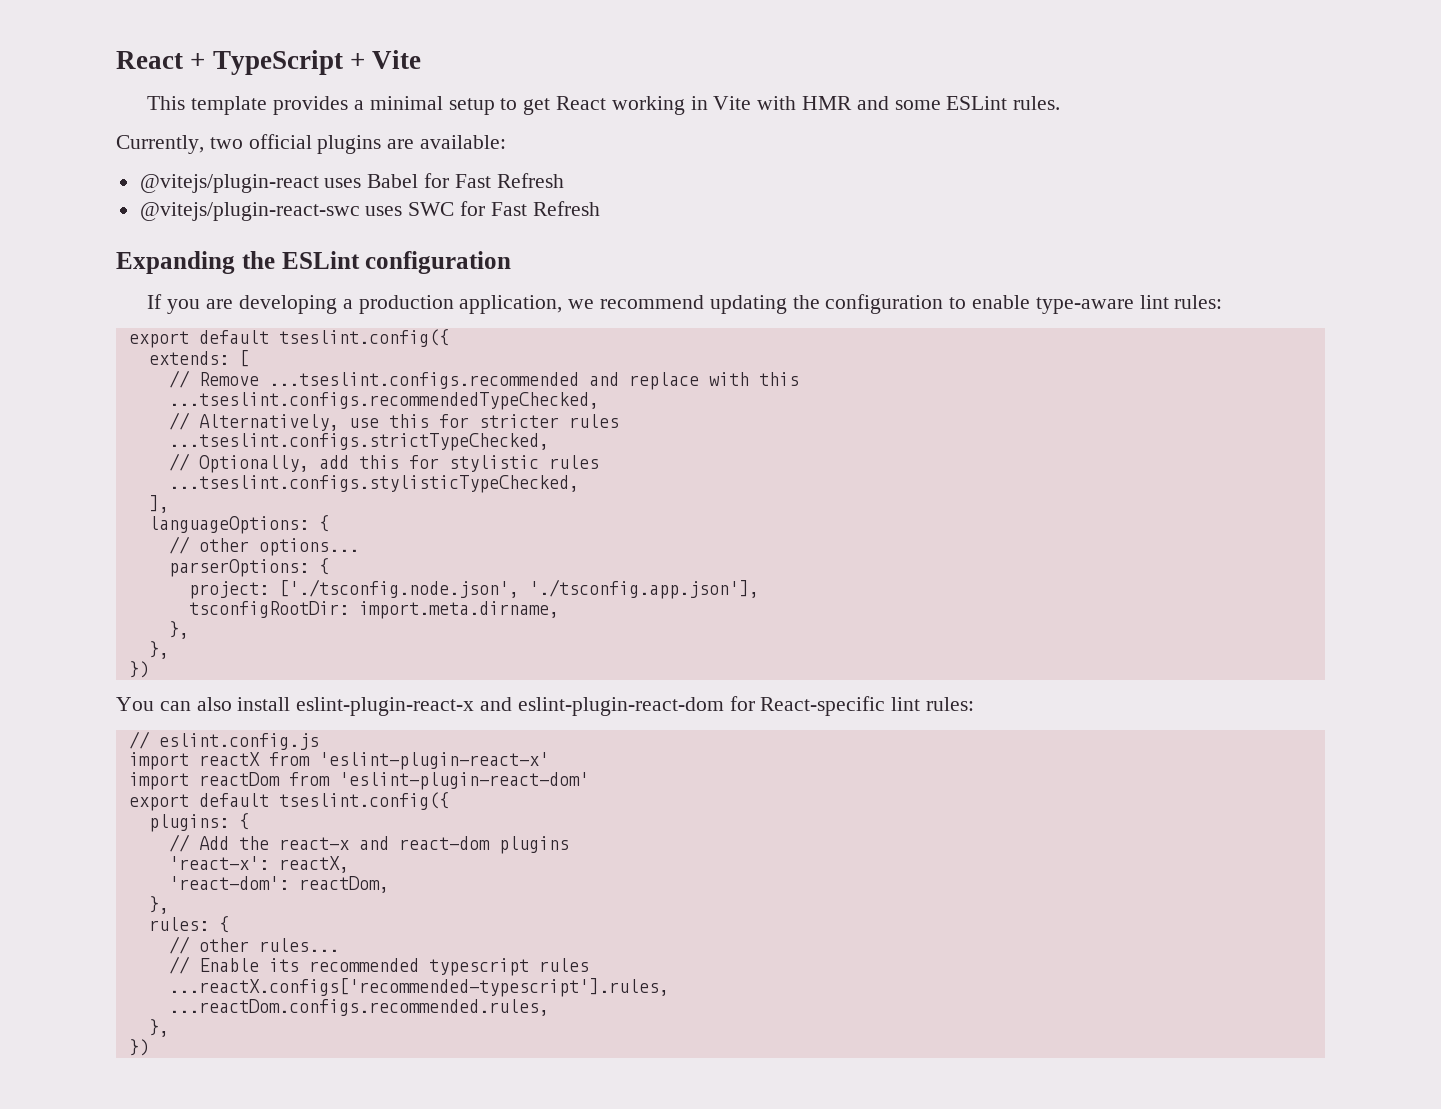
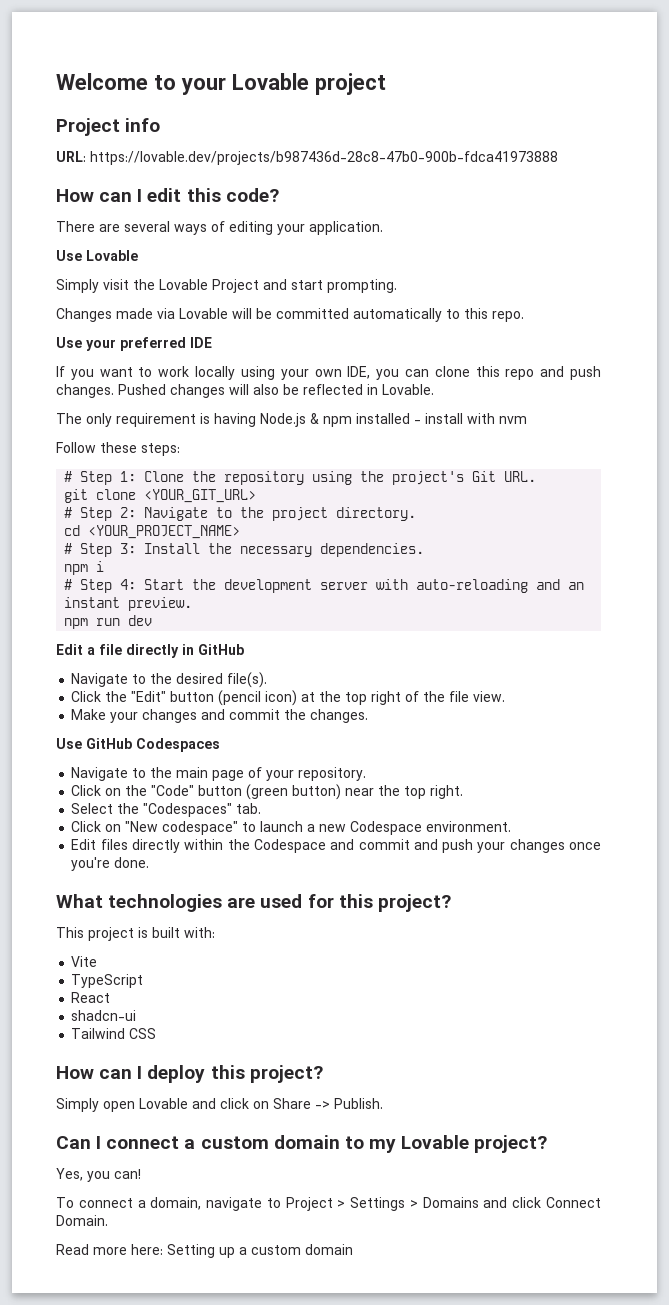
- React + TypeScript + Vite
- This template provides a minimal setup to get React working in Vite with HMR and some ESLint rules.
- Currently, two official plugins are available:
- @vitejs/plugin-react uses Babel for Fast Refresh
- @vitejs/plugin-react-swc uses SWC for Fast Refresh
- Expanding the ESLint configuration
- If you are developing a production application, we recommend updating the configuration to enable type-aware lint rules:
- export default tseslint.config({
- extends: [
- // Remove ...tseslint.configs.recommended and replace with this
- ...tseslint.configs.recommendedTypeChecked,
- // Alternatively, use this for stricter rules
- ...tseslint.configs.strictTypeChecked,
- // Optionally, add this for stylistic rules
- ...tseslint.configs.stylisticTypeChecked,
- ],
- languageOptions: {
- // other options...
- parserOptions: {
- project: ['./tsconfig.node.json', './tsconfig.app.json'],
- tsconfigRootDir: import.meta.dirname,
- },
- },
- })
- You can also install eslint-plugin-react-x and eslint-plugin-react-dom for React-specific lint rules:
- // eslint.config.js
- import reactX from 'eslint-plugin-react-x'
- import reactDom from 'eslint-plugin-react-dom'
- export default tseslint.config({
- plugins: {
- // Add the react-x and react-dom plugins
- 'react-x': reactX,
- 'react-dom': reactDom,
- },
- rules: {
- // other rules...
- // Enable its recommended typescript rules
- ...reactX.configs['recommended-typescript'].rules,
- ...reactDom.configs.recommended.rules,
- },
- })
+ Welcome to your Lovable project
+ Project info
+ URL: https://lovable.dev/projects/b987436d-28c8-47b0-900b-fdca41973888
+ How can I edit this code?
+ There are several ways of editing your application.
+ Use Lovable
+ Simply visit the Lovable Project and start prompting.
+ Changes made via Lovable will be committed automatically to this repo.
+ Use your preferred IDE
+ If you want to work locally using your own IDE, you can clone this repo and push changes. Pushed changes will also be reflected in Lovable.
+ The only requirement is having Node.js & npm installed - install with nvm
+ Follow these steps:
+ # Step 1: Clone the repository using the project's Git URL.
+ git clone <YOUR_GIT_URL>
+ # Step 2: Navigate to the project directory.
+ cd <YOUR_PROJECT_NAME>
+ # Step 3: Install the necessary dependencies.
+ npm i
+ # Step 4: Start the development server with auto-reloading and an instant preview.
+ npm run dev
+ Edit a file directly in GitHub
+ Navigate to the desired file(s).
+ Click the "Edit" button (pencil icon) at the top right of the file view.
+ Make your changes and commit the changes.
+ Use GitHub Codespaces
+ Navigate to the main page of your repository.
+ Click on the "Code" button (green button) near the top right.
+ Select the "Codespaces" tab.
+ Click on "New codespace" to launch a new Codespace environment.
+ Edit files directly within the Codespace and commit and push your changes once you're done.
+ What technologies are used for this project?
+ This project is built with:
+ Vite
+ TypeScript
+ React
+ shadcn-ui
+ Tailwind CSS
+ How can I deploy this project?
+ Simply open Lovable and click on Share -> Publish.
+ Can I connect a custom domain to my Lovable project?
+ Yes, you can!
+ To connect a domain, navigate to Project > Settings > Domains and click Connect Domain.
+ Read more here: Setting up a custom domain

